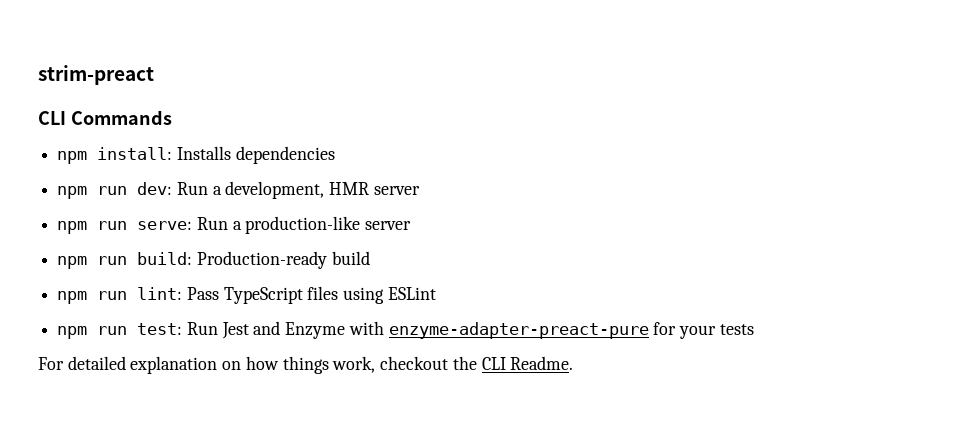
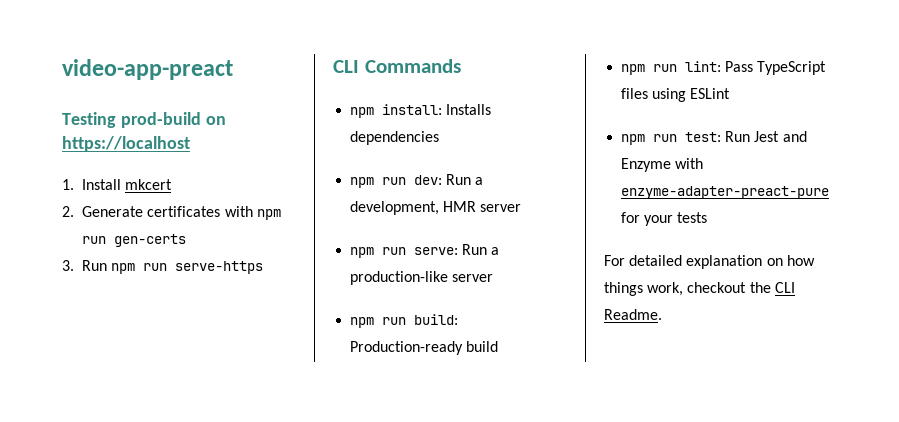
- strim-preact
+ video-app-preact
+ Testing prod-build on https://localhost
+ 1. Install mkcert
+ 2. Generate certificates with npm run gen-certs
+ 3. Run npm run serve-https

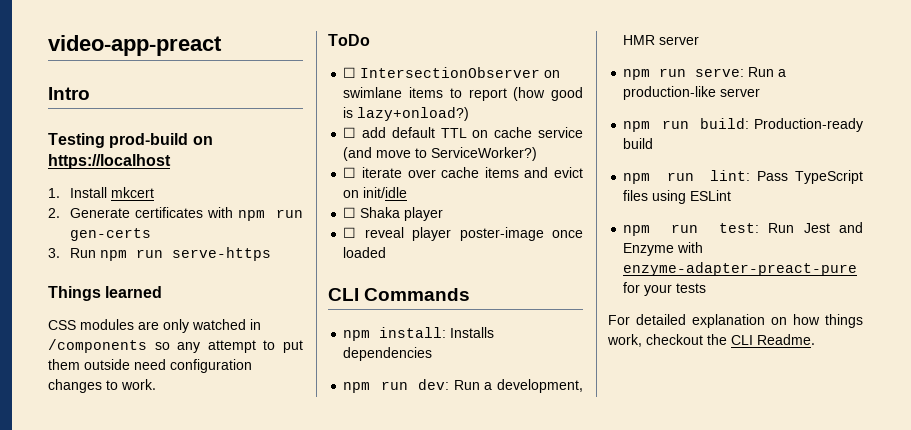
+ Intro
+ Things learned
+ CSS modules are only watched in /components so any attempt to put them outside need configuration changes to work.
+ ToDo
+ ☐ IntersectionObserver on swimlane items to report (how good is lazy+onload?)
+ ☐ add default TTL on cache service (and move to ServiceWorker?)
+ ☐ iterate over cache items and evict on init/idle
+ ☐ Shaka player
+ ☐ reveal player poster-image once loaded

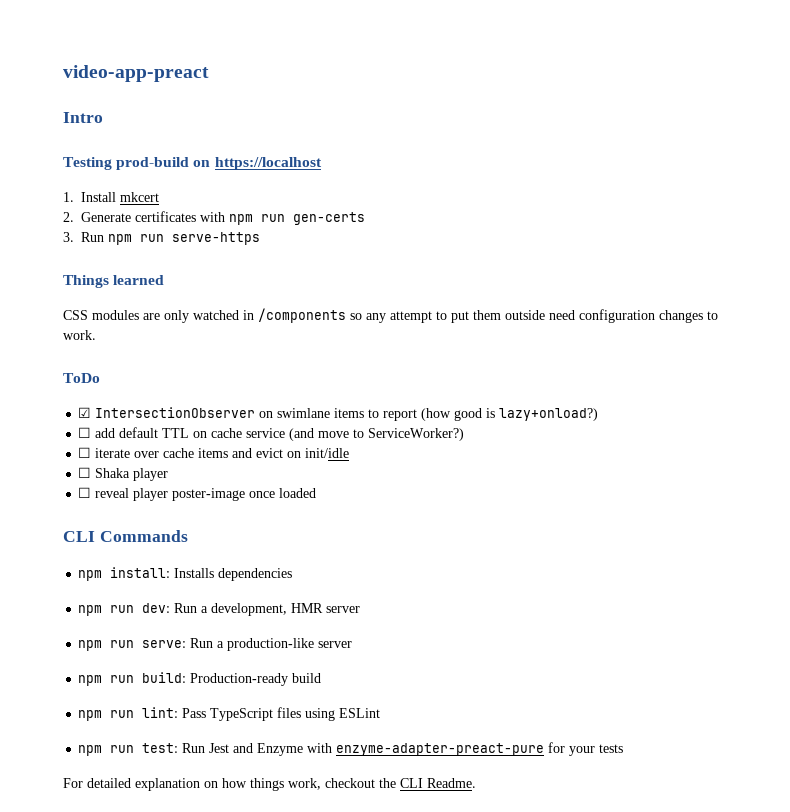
- ☐ IntersectionObserver on swimlane items to report (how good is lazy+onload?)
+ ☑ IntersectionObserver on swimlane items to report (how good is lazy+onload?)

